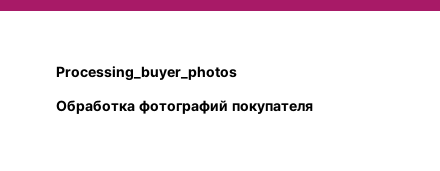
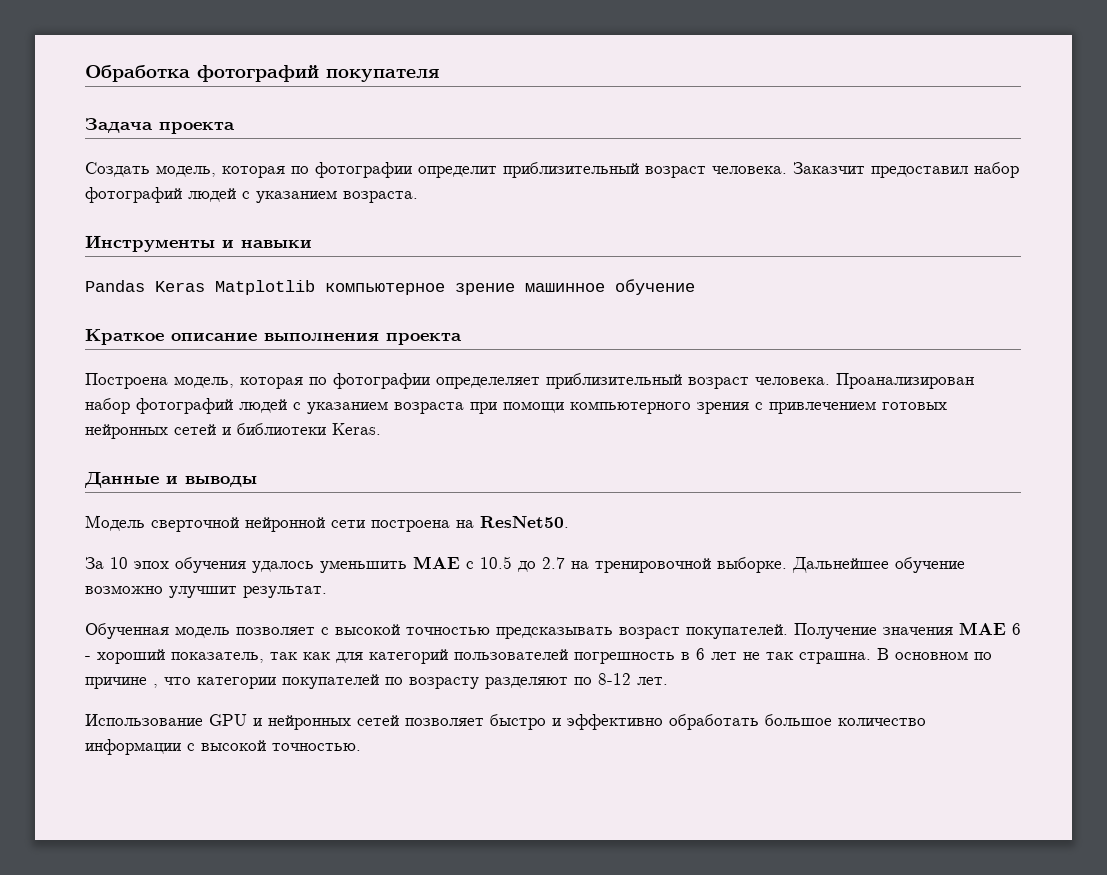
- Processing_buyer_photos
+ Задача проекта
+ Создать модель, которая по фотографии определит приблизительный возраст человека. Заказчит предоставил набор фотографий людей с указанием возраста.
+ Инструменты и навыки
+ Pandas Keras Matplotlib компьютерное зрение машинное обучение
+ Краткое описание выполнения проекта
+ Построена модель, которая по фотографии определеляет приблизительный возраст человека. Проанализирован набор фотографий людей с указанием возраста при помощи компьютерного зрения с привлечением готовых нейронных сетей и библиотеки Keras.
+ Данные и выводы
+ Модель сверточной нейронной сети построена на ResNet50.
+ За 10 эпох обучения удалось уменьшить MAE с 10.5 до 2.7 на тренировочной выборке. Дальнейшее обучение возможно улучшит результат.
+ Обученная модель позволяет с высокой точностью предсказывать возраст покупателей. Получение значения МАЕ 6 - хороший показатель, так как для категорий пользователей погрешность в 6 лет не так страшна. В основном по причине , что категории покупателей по возрасту разделяют по 8-12 лет.
+ Использование GPU и нейронных сетей позволяет быстро и эффективно обработать большое количество информации с высокой точностью.

